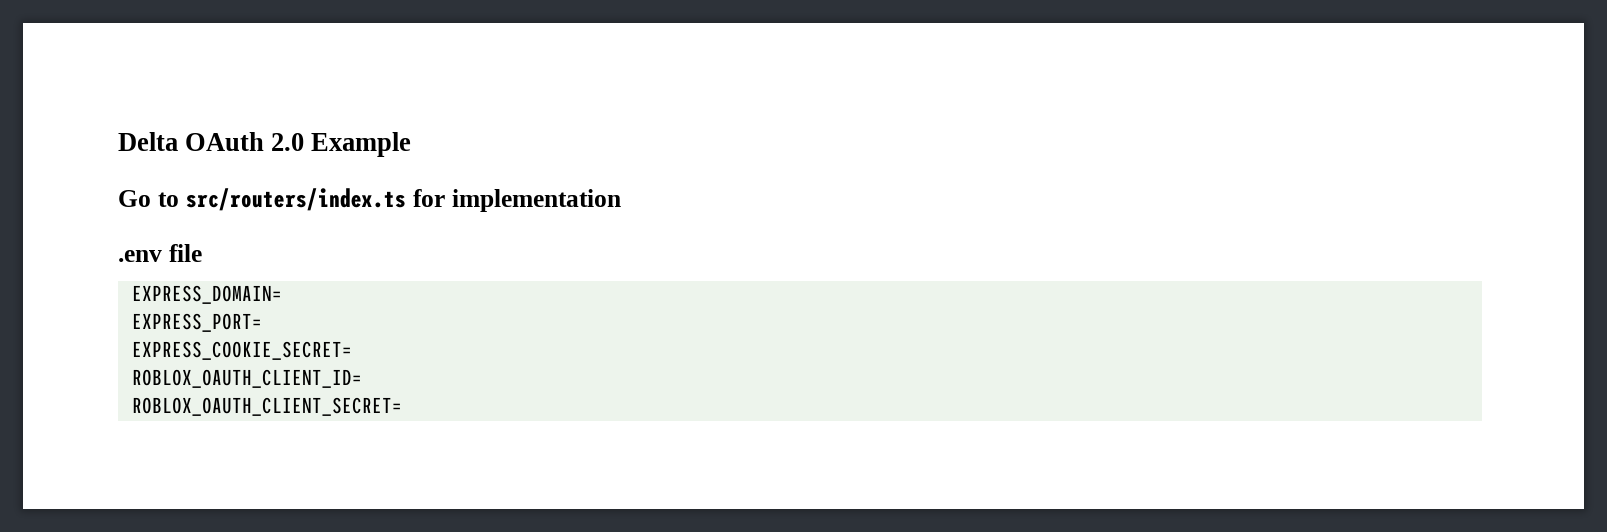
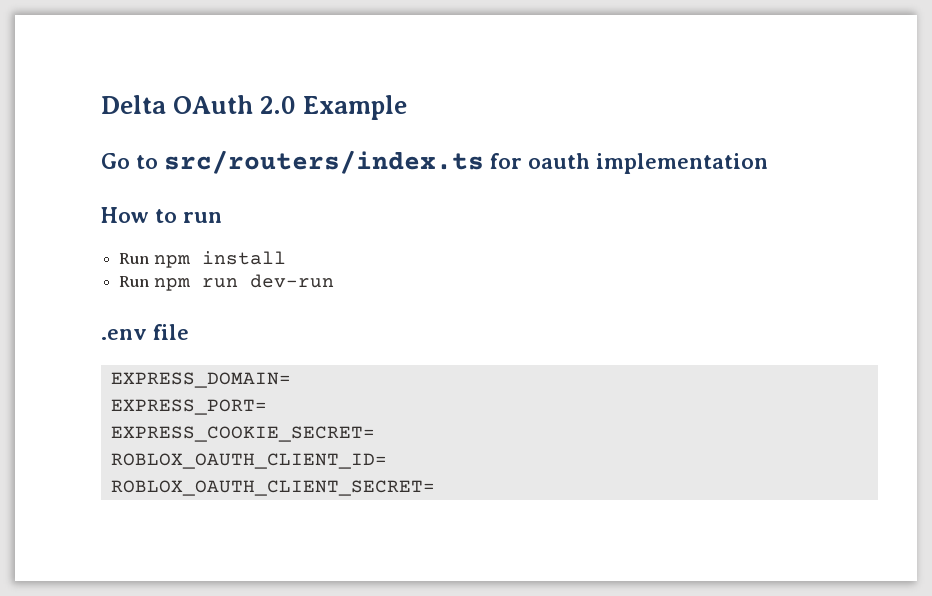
- Go to src/routers/index.ts for implementation
+ Go to src/routers/index.ts for oauth implementation
+ How to run
+ Run npm install
+ Run npm run dev-run

